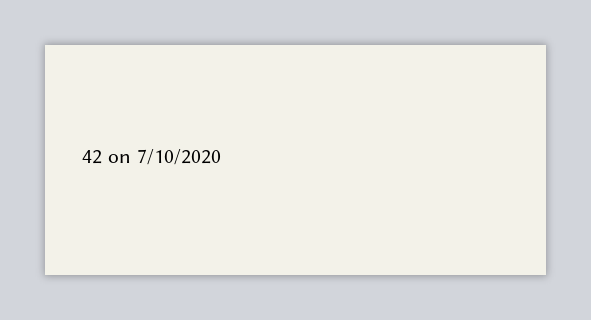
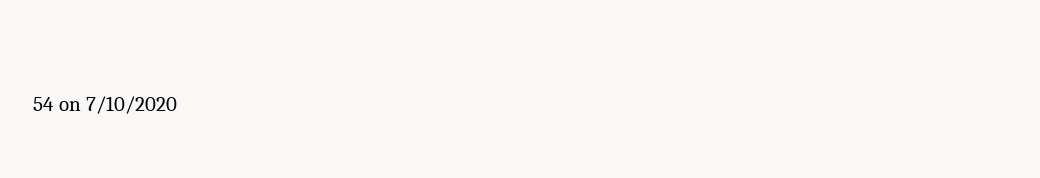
- 42 on 7/10/2020
+ 54 on 7/10/2020

